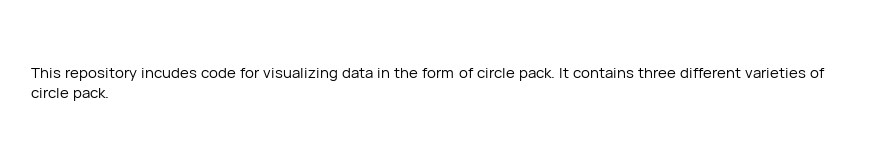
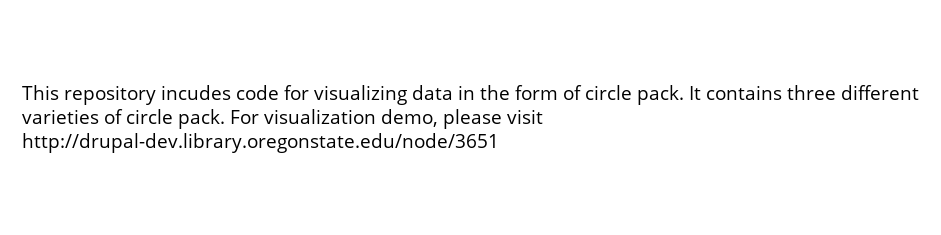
+ For visualization demo, please visit http://drupal-dev.library.oregonstate.edu/node/3651

